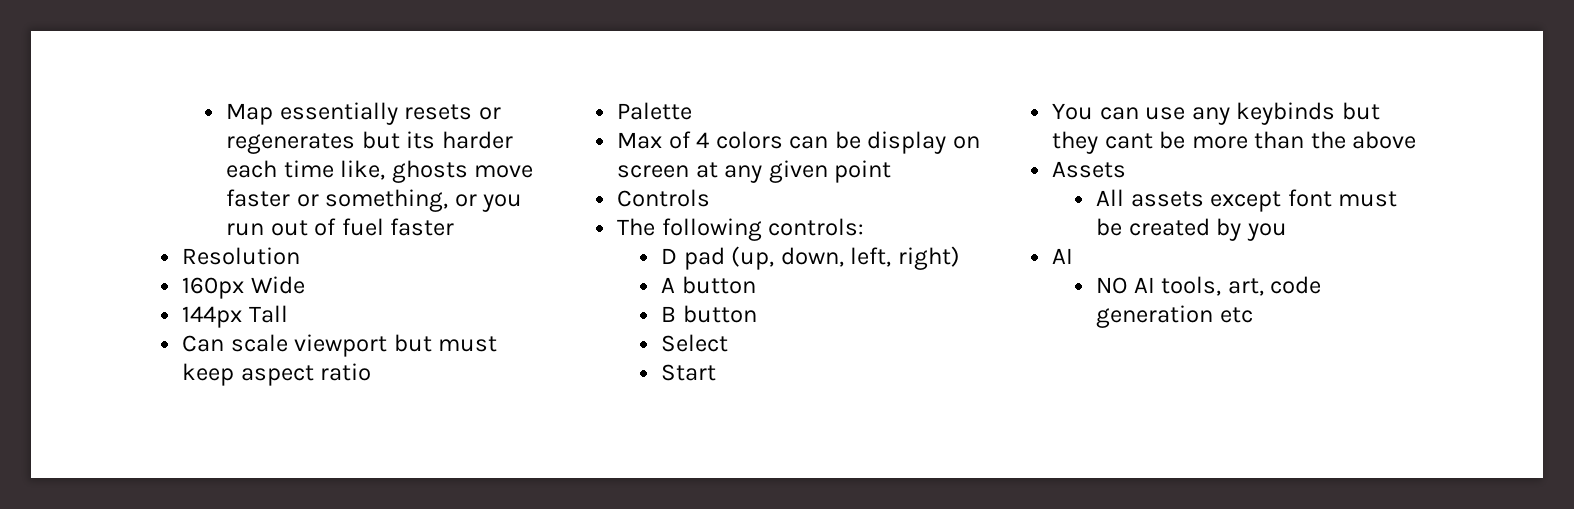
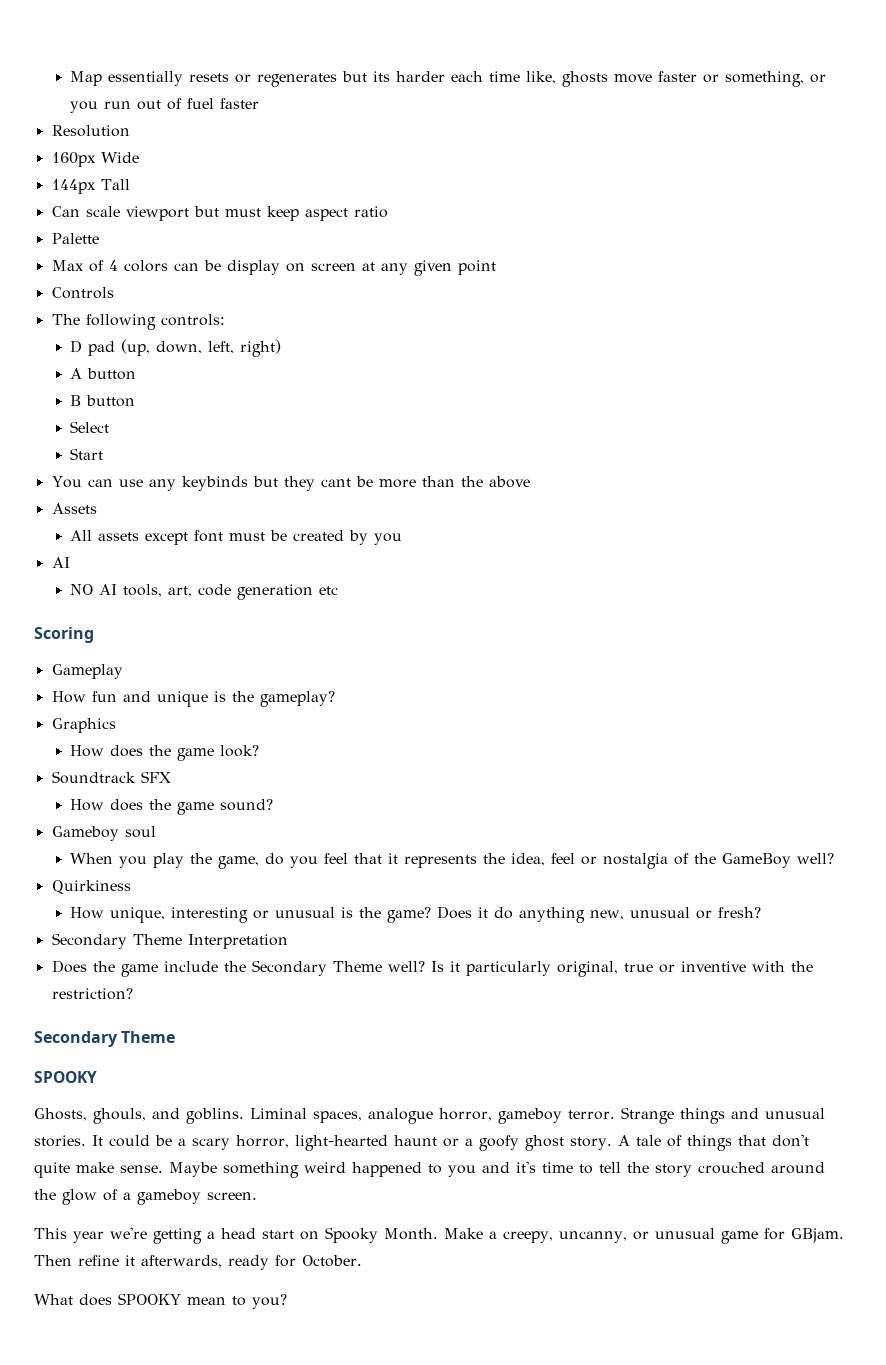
+ Scoring
+ Gameplay
+ How fun and unique is the gameplay?
+ Graphics
+ How does the game look?
+ Soundtrack SFX
+ How does the game sound?
+ Gameboy soul
+ When you play the game, do you feel that it represents the idea, feel or nostalgia of the GameBoy well?
+ Quirkiness
+ How unique, interesting or unusual is the game? Does it do anything new, unusual or fresh?
+ Secondary Theme Interpretation
+ Does the game include the Secondary Theme well? Is it particularly original, true or inventive with the restriction?
+ Secondary Theme
+ SPOOKY
+ Ghosts, ghouls, and goblins. Liminal spaces, analogue horror, gameboy terror. Strange things and unusual stories. It could be a scary horror, light-hearted haunt or a goofy ghost story. A tale of things that don't quite make sense. Maybe something weird happened to you and it's time to tell the story crouched around the glow of a gameboy screen.
+ This year we're getting a head start on Spooky Month. Make a creepy, uncanny, or unusual game for GBjam. Then refine it afterwards, ready for October.
+ What does SPOOKY mean to you?

